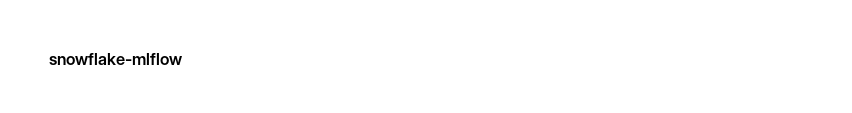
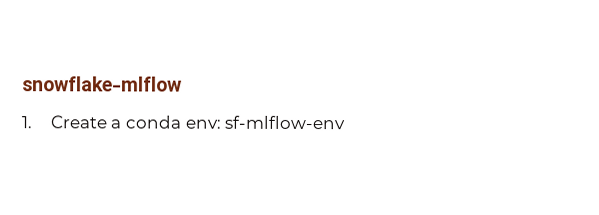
+ 1. Create a conda env: sf-mlflow-env

